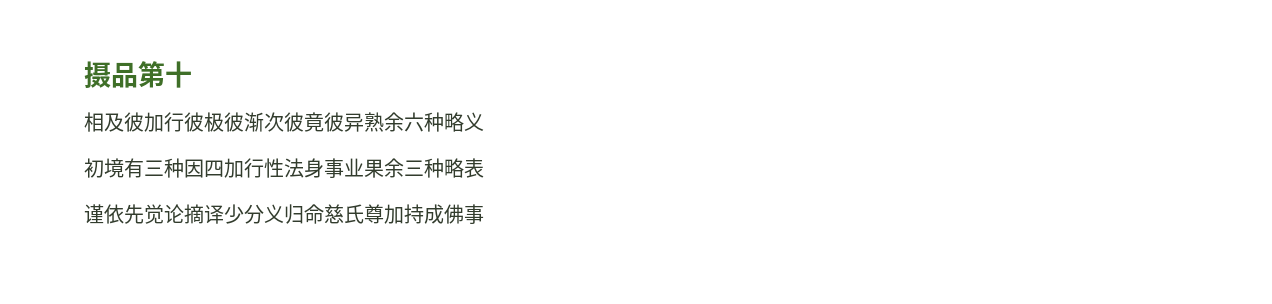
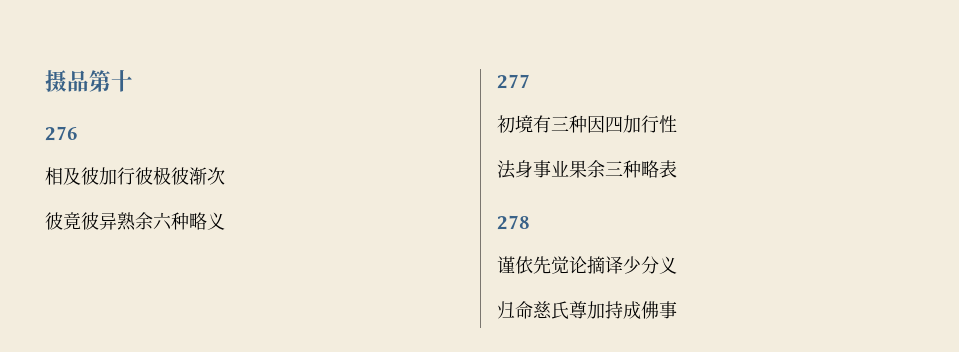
+ 276
- 相及彼加行彼极彼渐次彼竟彼异熟余六种略义
+ 相及彼加行彼极彼渐次
+ 彼竟彼异熟余六种略义
+ 277
- 初境有三种因四加行性法身事业果余三种略表
+ 初境有三种因四加行性
+ 法身事业果余三种略表
+ 278
- 谨依先觉论摘译少分义归命慈氏尊加持成佛事
+ 谨依先觉论摘译少分义
+ 归命慈氏尊加持成佛事

